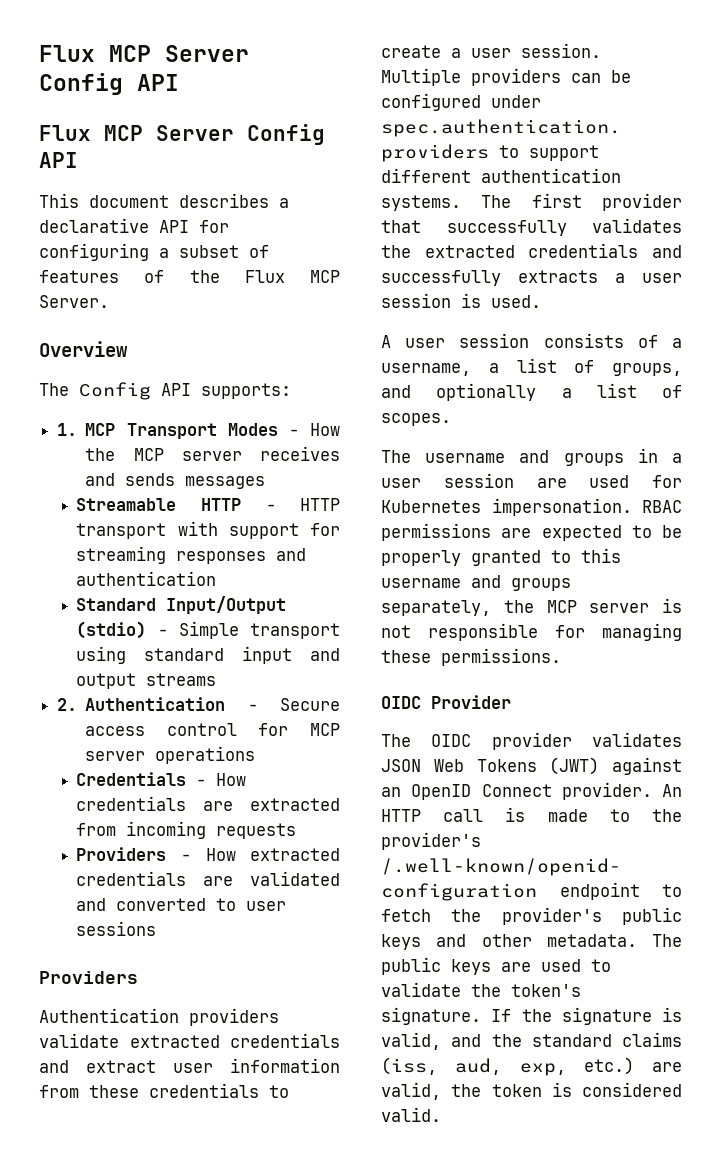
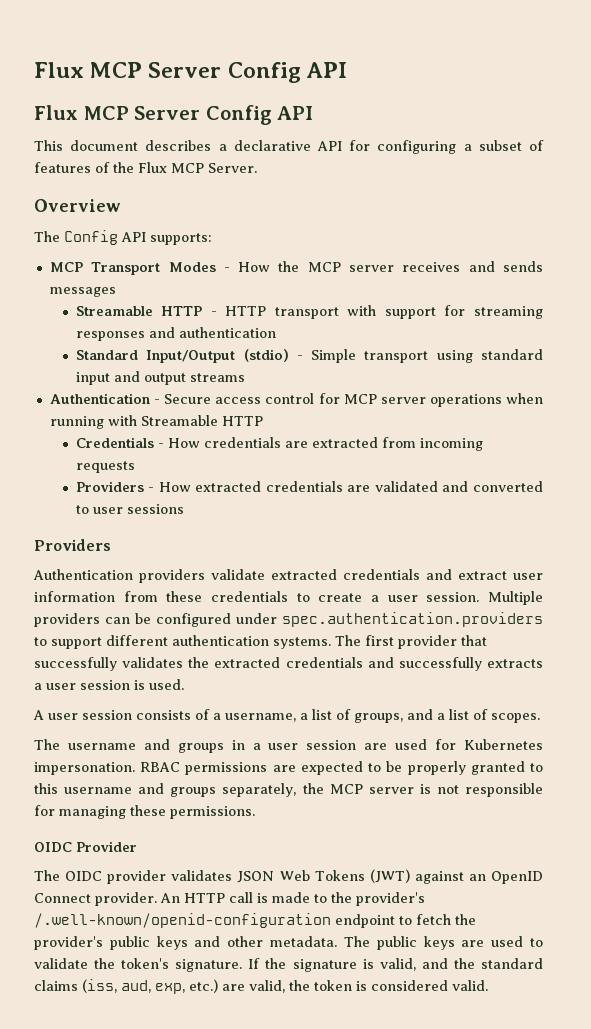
- 1. MCP Transport Modes - How the MCP server receives and sends messages
+ MCP Transport Modes - How the MCP server receives and sends messages
- 2. Authentication - Secure access control for MCP server operations
+ Authentication - Secure access control for MCP server operations when running with Streamable HTTP
- A user session consists of a username, a list of groups, and optionally a list of scopes.
+ A user session consists of a username, a list of groups, and a list of scopes.

